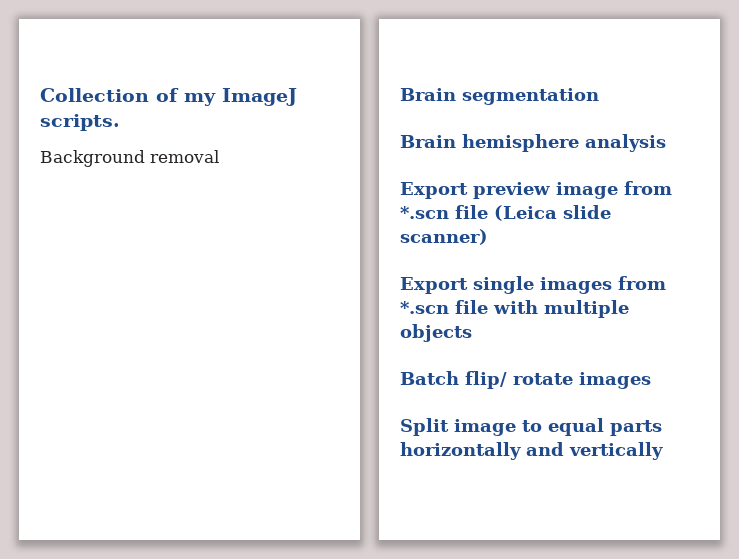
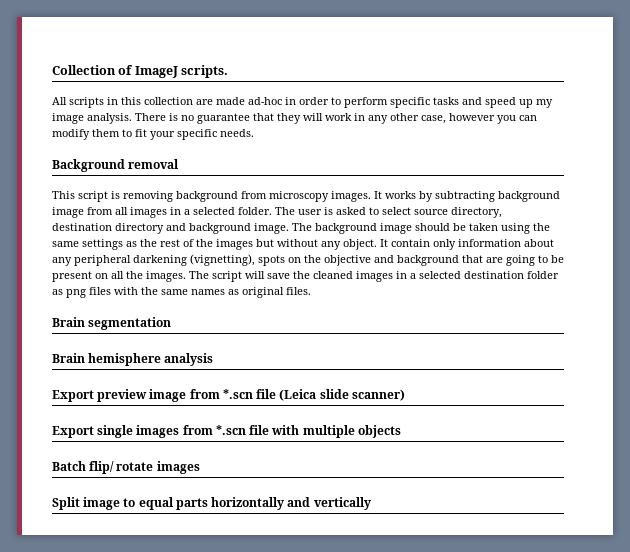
- Collection of my ImageJ scripts.
+ Collection of ImageJ scripts.
+ All scripts in this collection are made ad-hoc in order to perform specific tasks and speed up my image analysis. There is no guarantee that they will work in any other case, however you can modify them to fit your specific needs.
  Background removal
+ This script is removing background from microscopy images. It works by subtracting background image from all images in a selected folder. The user is asked to select source directory, destination directory and background image. The background image should be taken using the same settings as the rest of the images but without any object. It contain only information about any peripheral darkening (vignetting), spots on the objective and background that are going to be present on all the images. The script will save the cleaned images in a selected destination folder as png files with the same names as original files.

